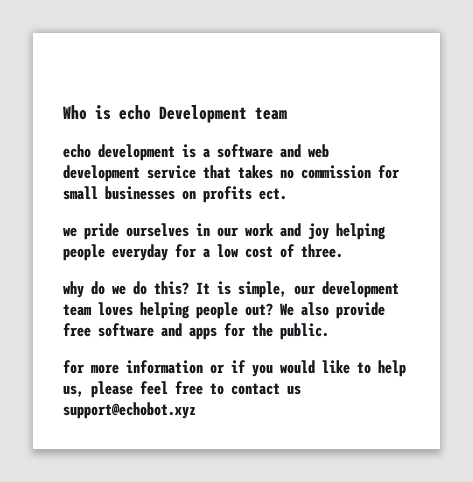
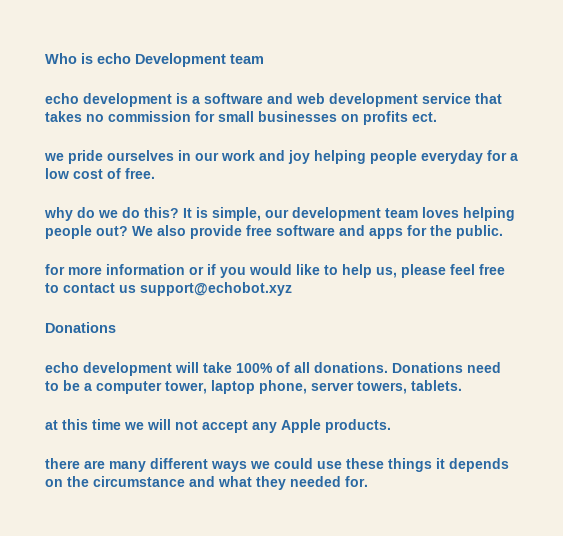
- we pride ourselves in our work and joy helping people everyday for a low cost of three.
+ we pride ourselves in our work and joy helping people everyday for a low cost of free.
  for more information or if you would like to help us, please feel free to contact us support@echobot.xyz
+ Donations
+ echo development will take 100% of all donations. Donations need to be a computer tower, laptop phone, server towers, tablets.
+ at this time we will not accept any Apple products.
+ there are many different ways we could use these things it depends on the circumstance and what they needed for.

